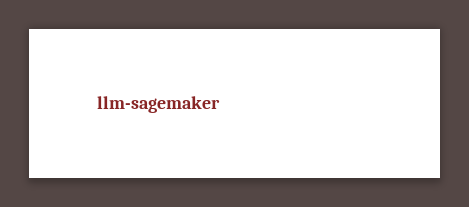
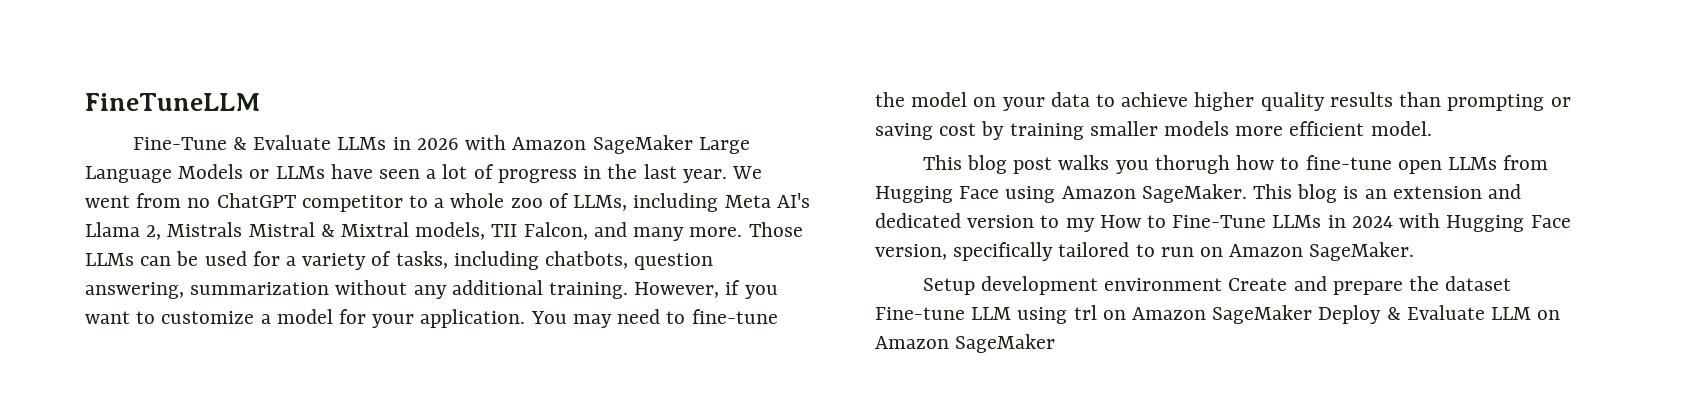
- llm-sagemaker
+ FineTuneLLM
+ Fine-Tune & Evaluate LLMs in 2026 with Amazon SageMaker Large Language Models or LLMs have seen a lot of progress in the last year. We went from no ChatGPT competitor to a whole zoo of LLMs, including Meta AI's Llama 2, Mistrals Mistral & Mixtral models, TII Falcon, and many more. Those LLMs can be used for a variety of tasks, including chatbots, question answering, summarization without any additional training. However, if you want to customize a model for your application. You may need to fine-tune the model on your data to achieve higher quality results than prompting or saving cost by training smaller models more efficient model.
+ This blog post walks you thorugh how to fine-tune open LLMs from Hugging Face using Amazon SageMaker. This blog is an extension and dedicated version to my How to Fine-Tune LLMs in 2024 with Hugging Face version, specifically tailored to run on Amazon SageMaker.
+ Setup development environment Create and prepare the dataset Fine-tune LLM using trl on Amazon SageMaker Deploy & Evaluate LLM on Amazon SageMaker

